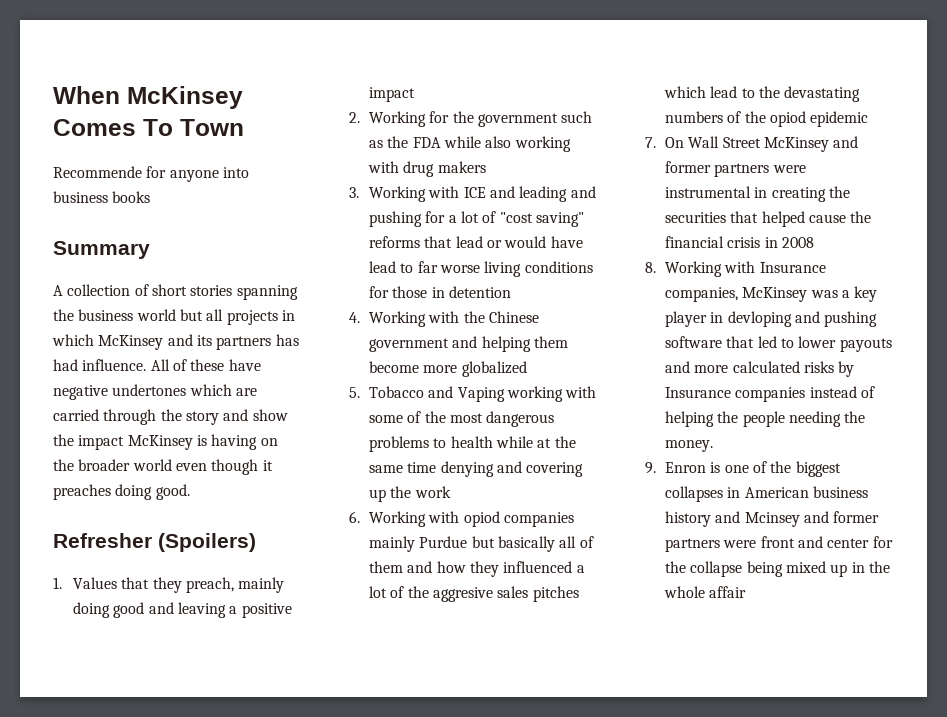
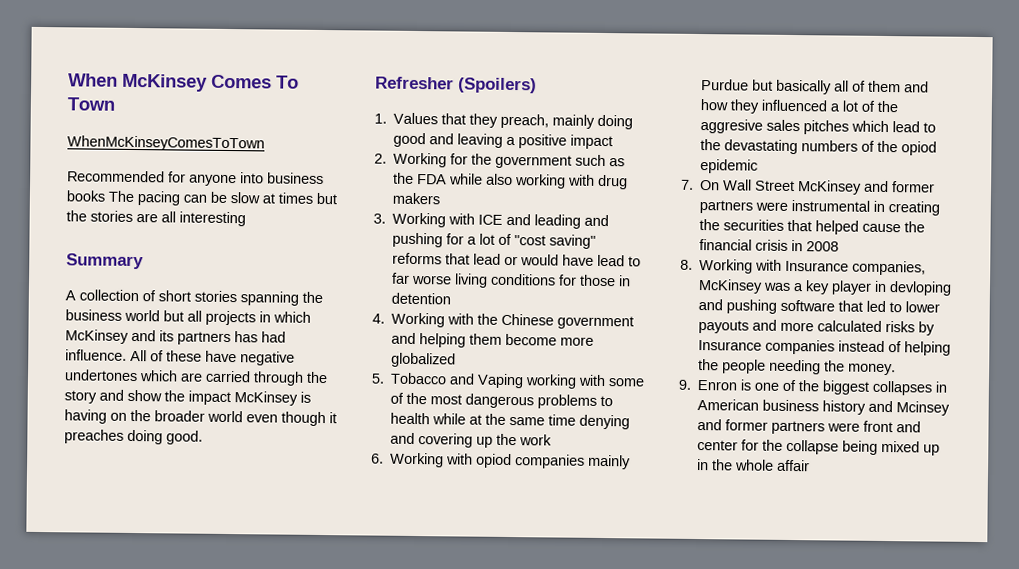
- Recommende for anyone into business books
+ WhenMcKinseyComesToTown
+ Recommended for anyone into business books The pacing can be slow at times but the stories are all interesting

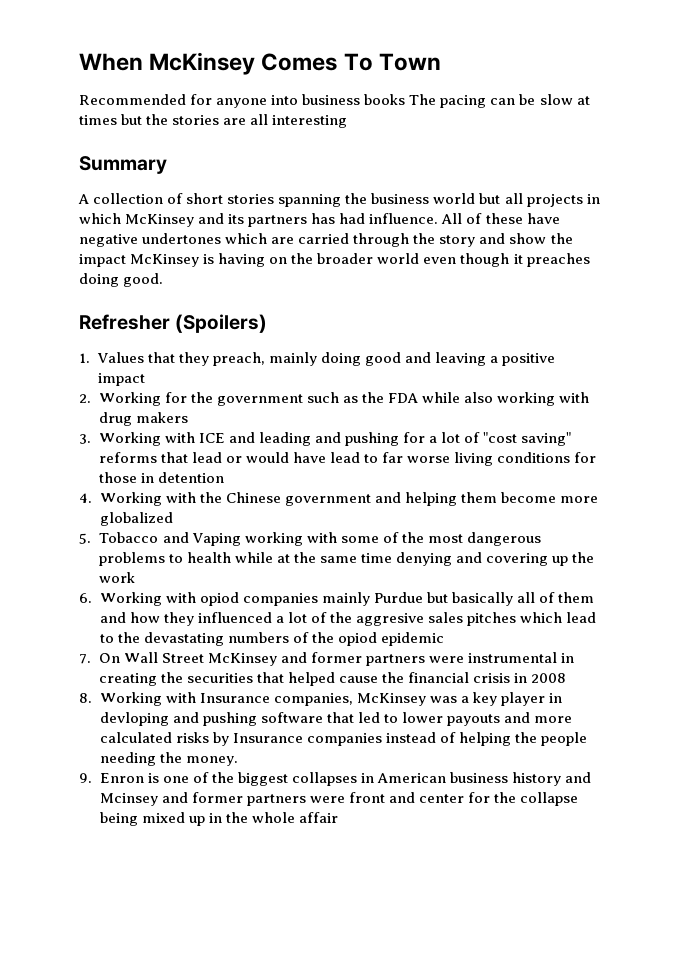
- WhenMcKinseyComesToTown

